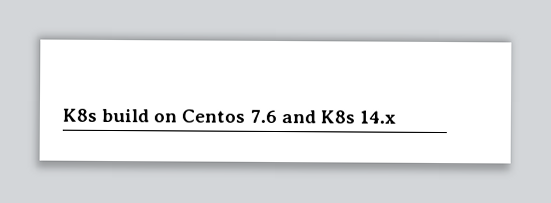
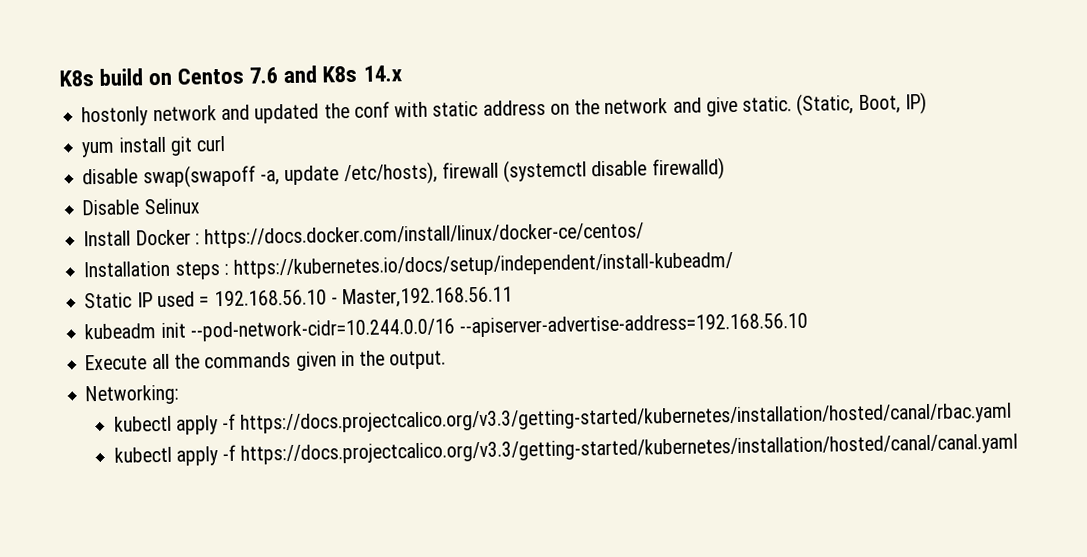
+ hostonly network and updated the conf with static address on the network and give static. (Static, Boot, IP)
+ yum install git curl
+ disable swap(swapoff -a, update /etc/hosts), firewall (systemctl disable firewalld)
+ Disable Selinux
+ Install Docker : https://docs.docker.com/install/linux/docker-ce/centos/
+ Installation steps : https://kubernetes.io/docs/setup/independent/install-kubeadm/
+ Static IP used = 192.168.56.10 - Master,192.168.56.11
+ kubeadm init --pod-network-cidr=10.244.0.0/16 --apiserver-advertise-address=192.168.56.10
+ Execute all the commands given in the output.
+ Networking:
+ kubectl apply -f https://docs.projectcalico.org/v3.3/getting-started/kubernetes/installation/hosted/canal/rbac.yaml
+ kubectl apply -f https://docs.projectcalico.org/v3.3/getting-started/kubernetes/installation/hosted/canal/canal.yaml

